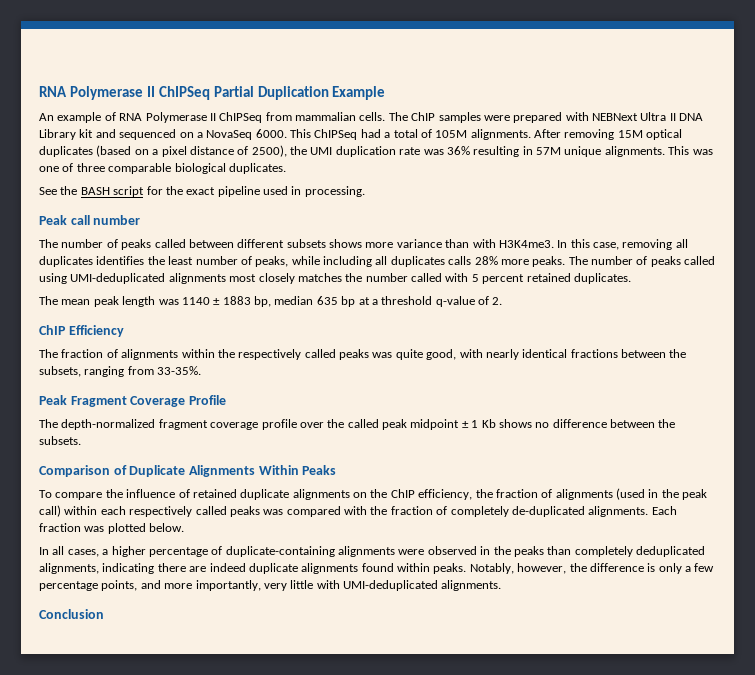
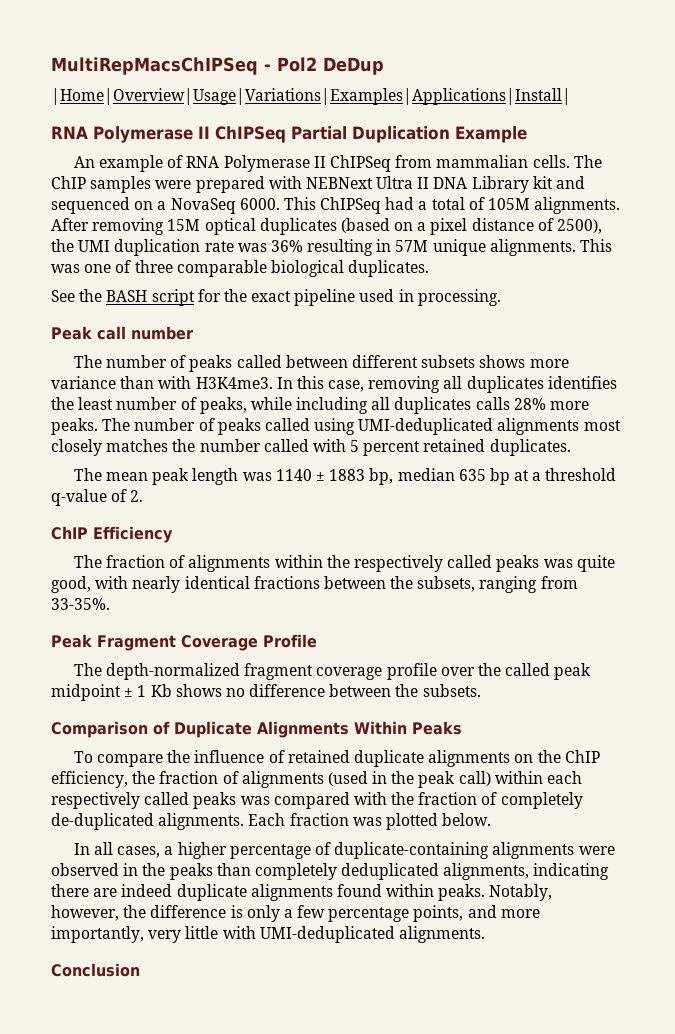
+ MultiRepMacsChIPSeq - Pol2 DeDup
+ |Home|Overview|Usage|Variations|Examples|Applications|Install|

